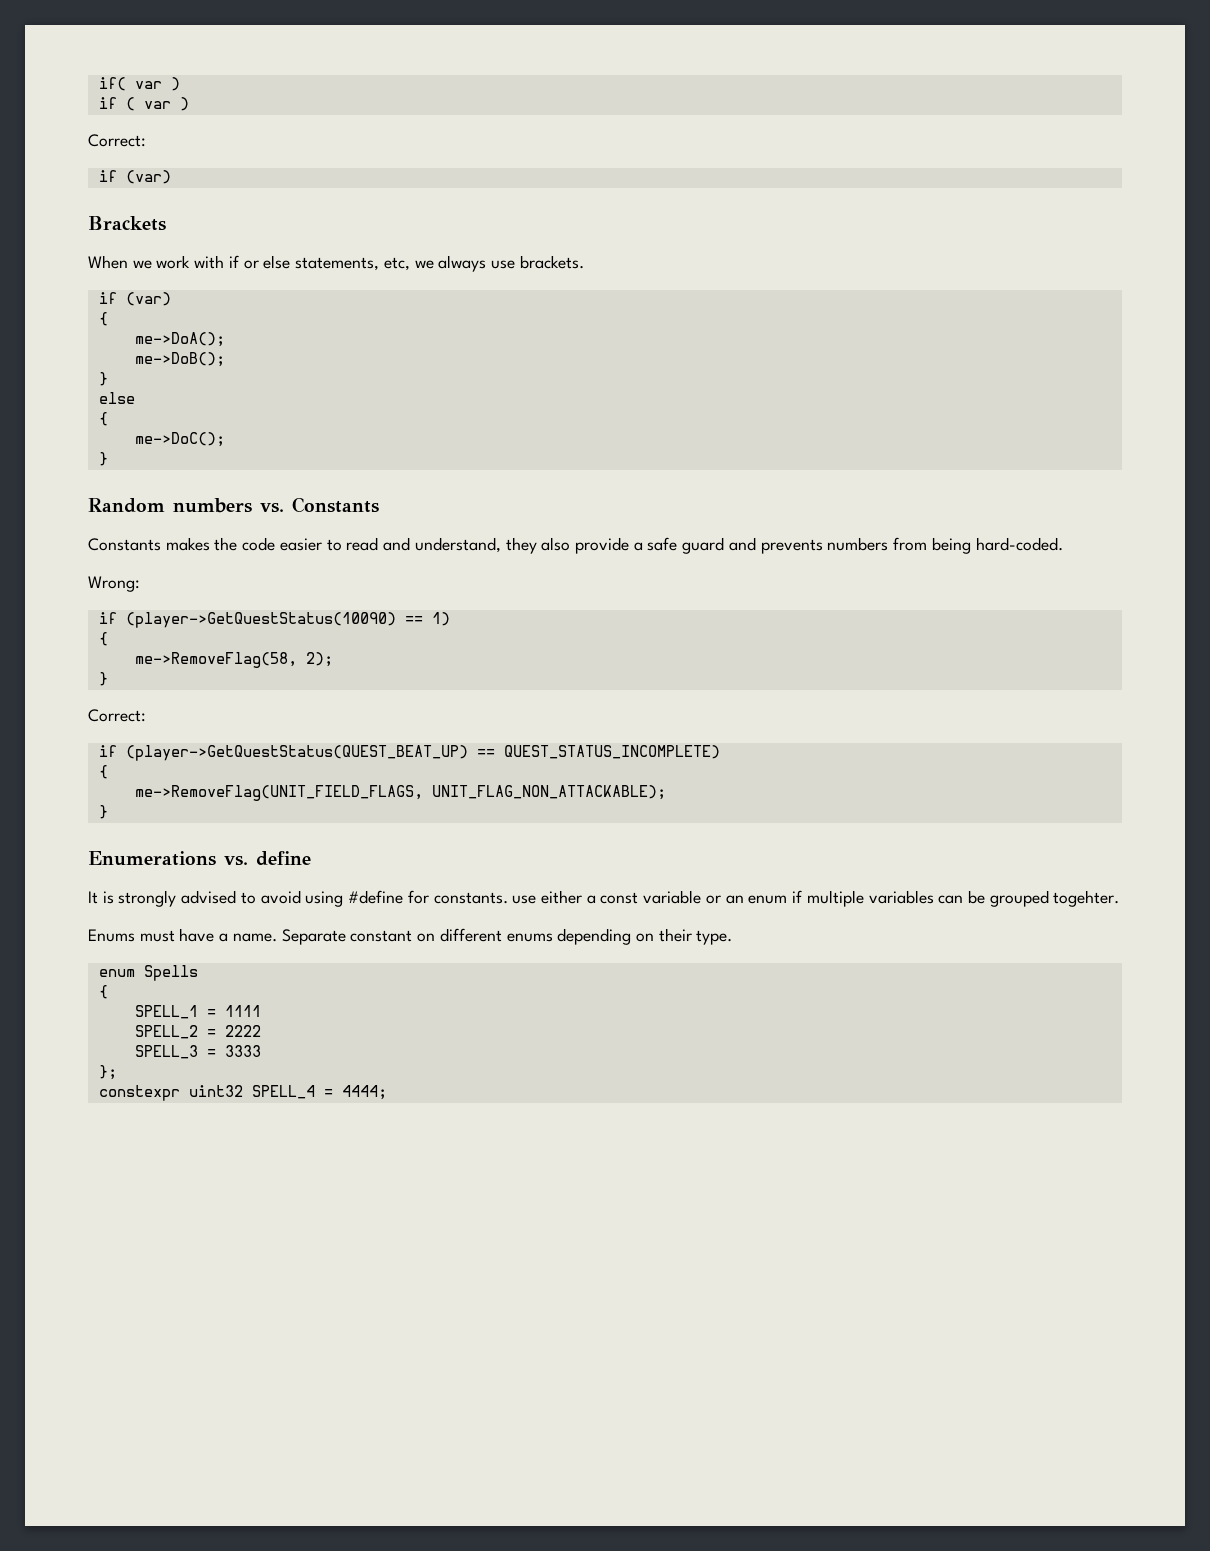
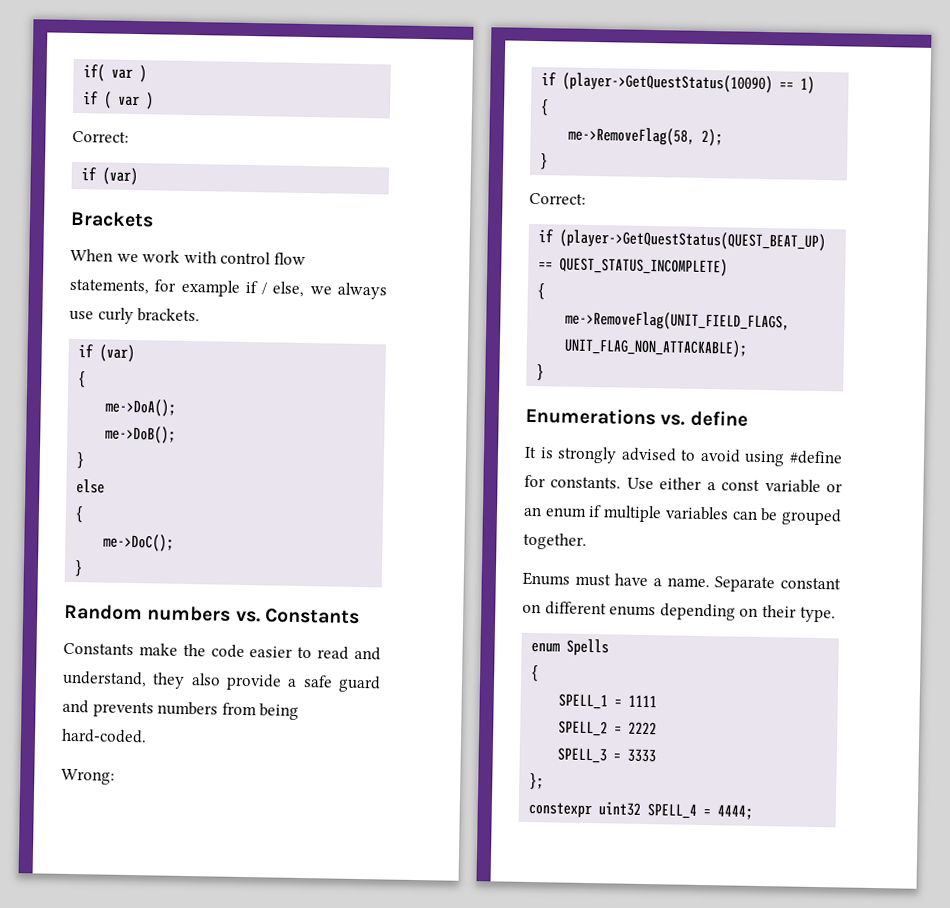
- When we work with if or else statements, etc, we always use brackets.
+ When we work with control flow statements, for example if / else, we always use curly brackets.
- Constants makes the code easier to read and understand, they also provide a safe guard and prevents numbers from being hard-coded.
+ Constants make the code easier to read and understand, they also provide a safe guard and prevents numbers from being hard-coded.
- It is strongly advised to avoid using #define for constants. use either a const variable or an enum if multiple variables can be grouped togehter.
+ It is strongly advised to avoid using #define for constants. Use either a const variable or an enum if multiple variables can be grouped together.

